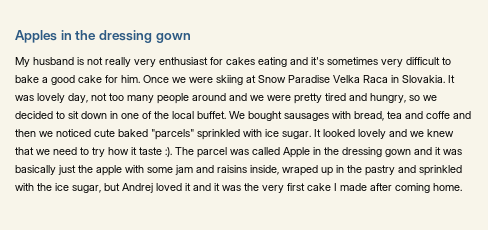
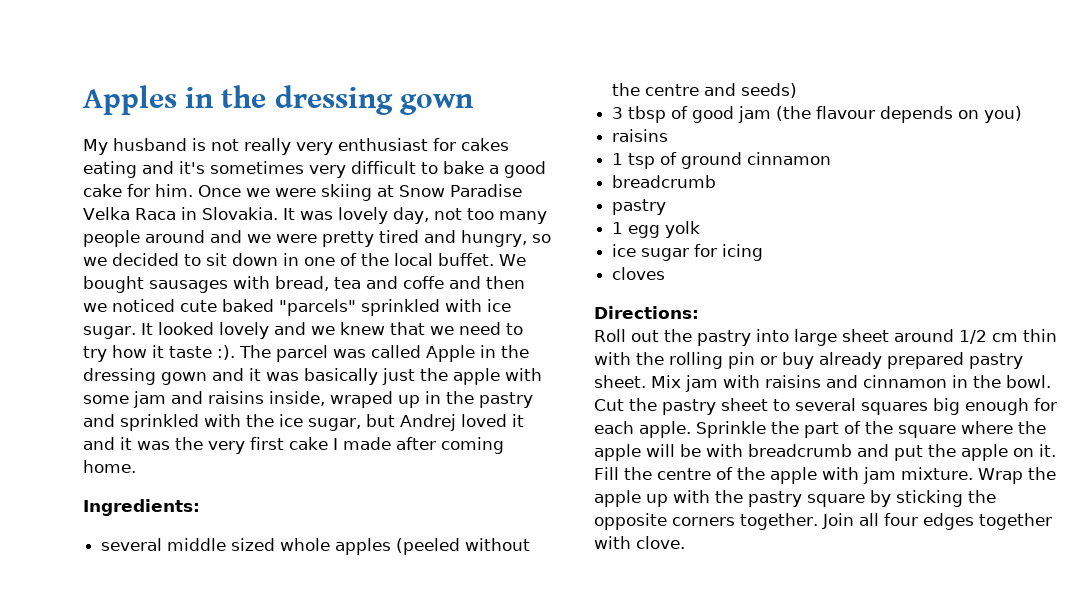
+ Ingredients:
+ several middle sized whole apples (peeled without the centre and seeds)
+ 3 tbsp of good jam (the flavour depends on you)
+ raisins
+ 1 tsp of ground cinnamon
+ breadcrumb
+ pastry
+ 1 egg yolk
+ ice sugar for icing
+ cloves
+ Directions:
+ Roll out the pastry into large sheet around 1/2 cm thin with the rolling pin or buy already prepared pastry sheet. Mix jam with raisins and cinnamon in the bowl. Cut the pastry sheet to several squares big enough for each apple. Sprinkle the part of the square where the apple will be with breadcrumb and put the apple on it. Fill the centre of the apple with jam mixture. Wrap the apple up with the pastry square by sticking the opposite corners together. Join all four edges together with clove.

